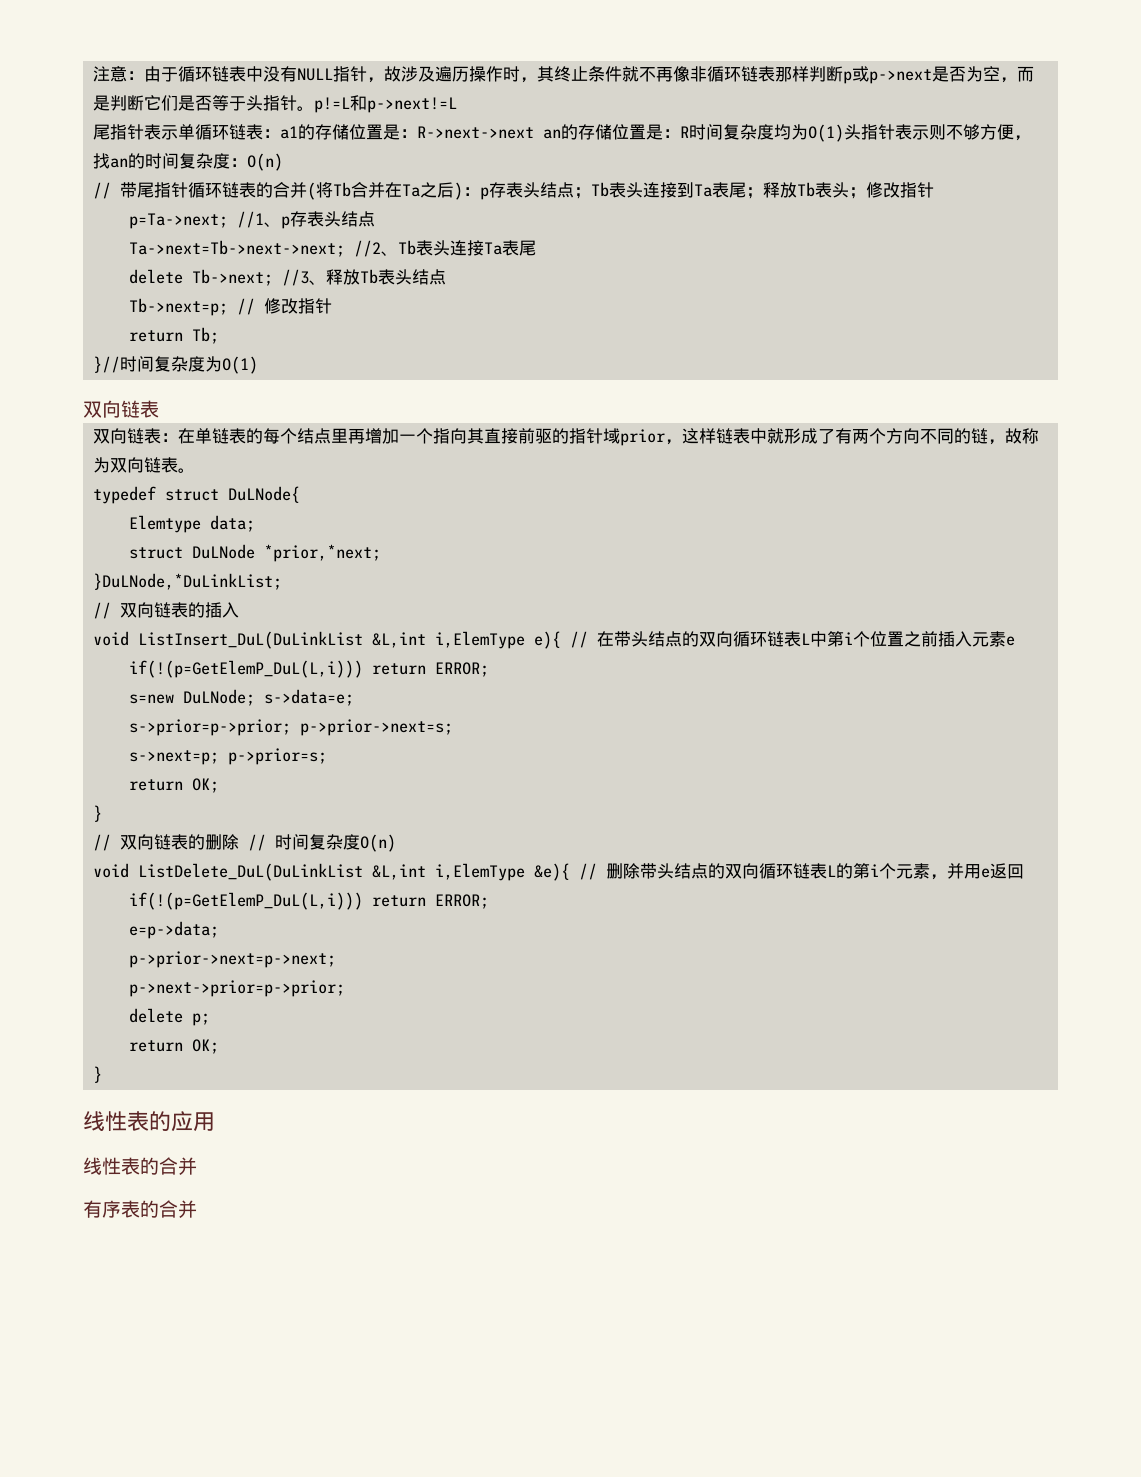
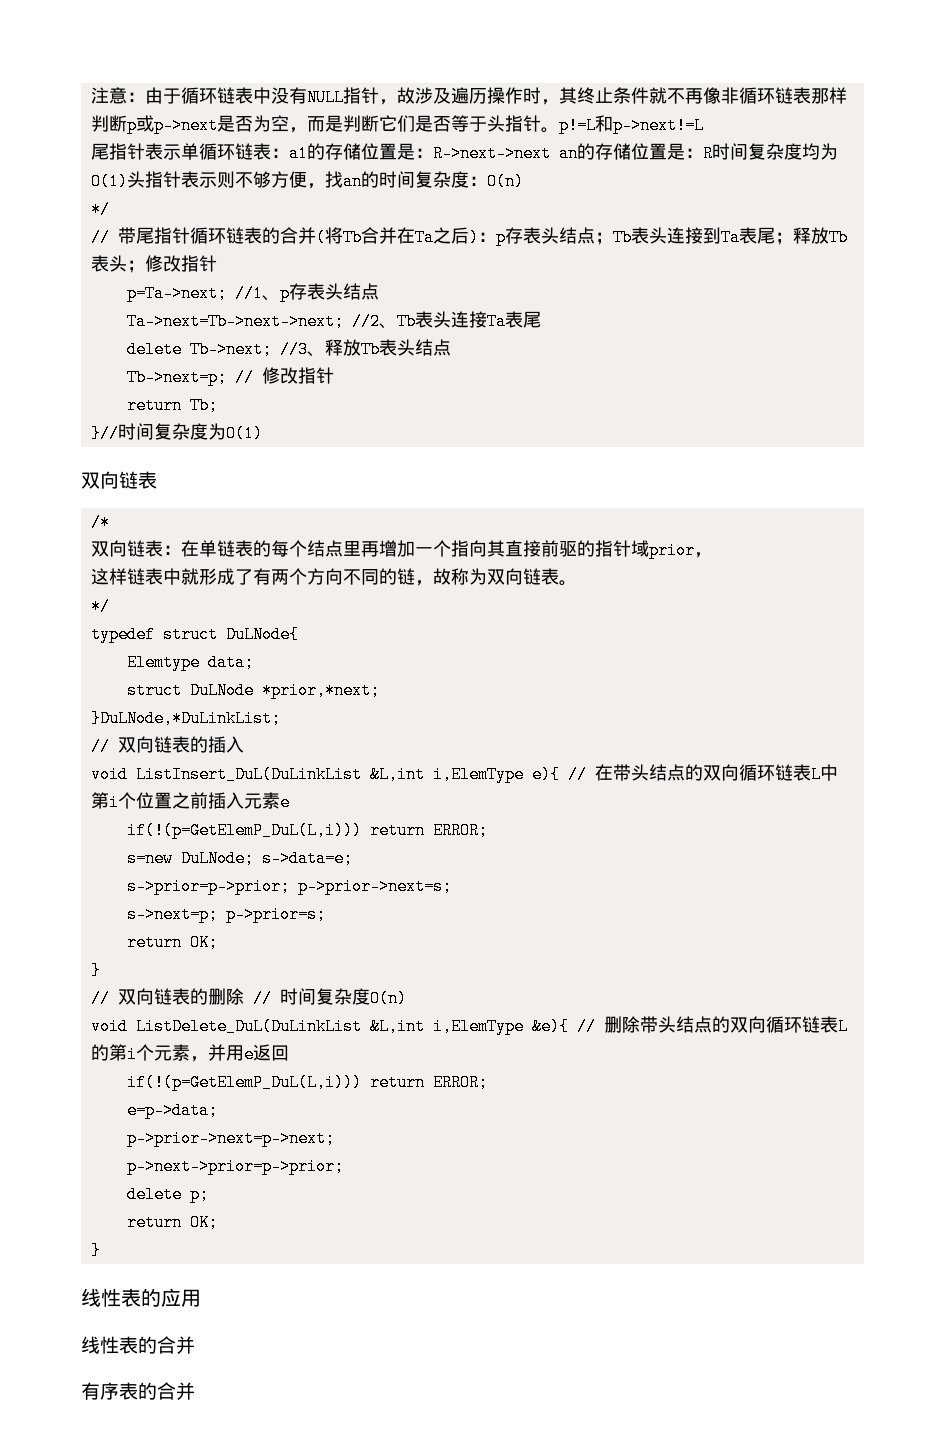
  尾指针表示单循环链表：a1的存储位置是：R->next->next an的存储位置是：R时间复杂度均为O(1)头指针表示则不够方便，找an的时间复杂度：O(n)
+ */
+ /*
- 双向链表：在单链表的每个结点里再增加一个指向其直接前驱的指针域prior，这样链表中就形成了有两个方向不同的链，故称为双向链表。
+ 双向链表：在单链表的每个结点里再增加一个指向其直接前驱的指针域prior，
+ 这样链表中就形成了有两个方向不同的链，故称为双向链表。
+ */

